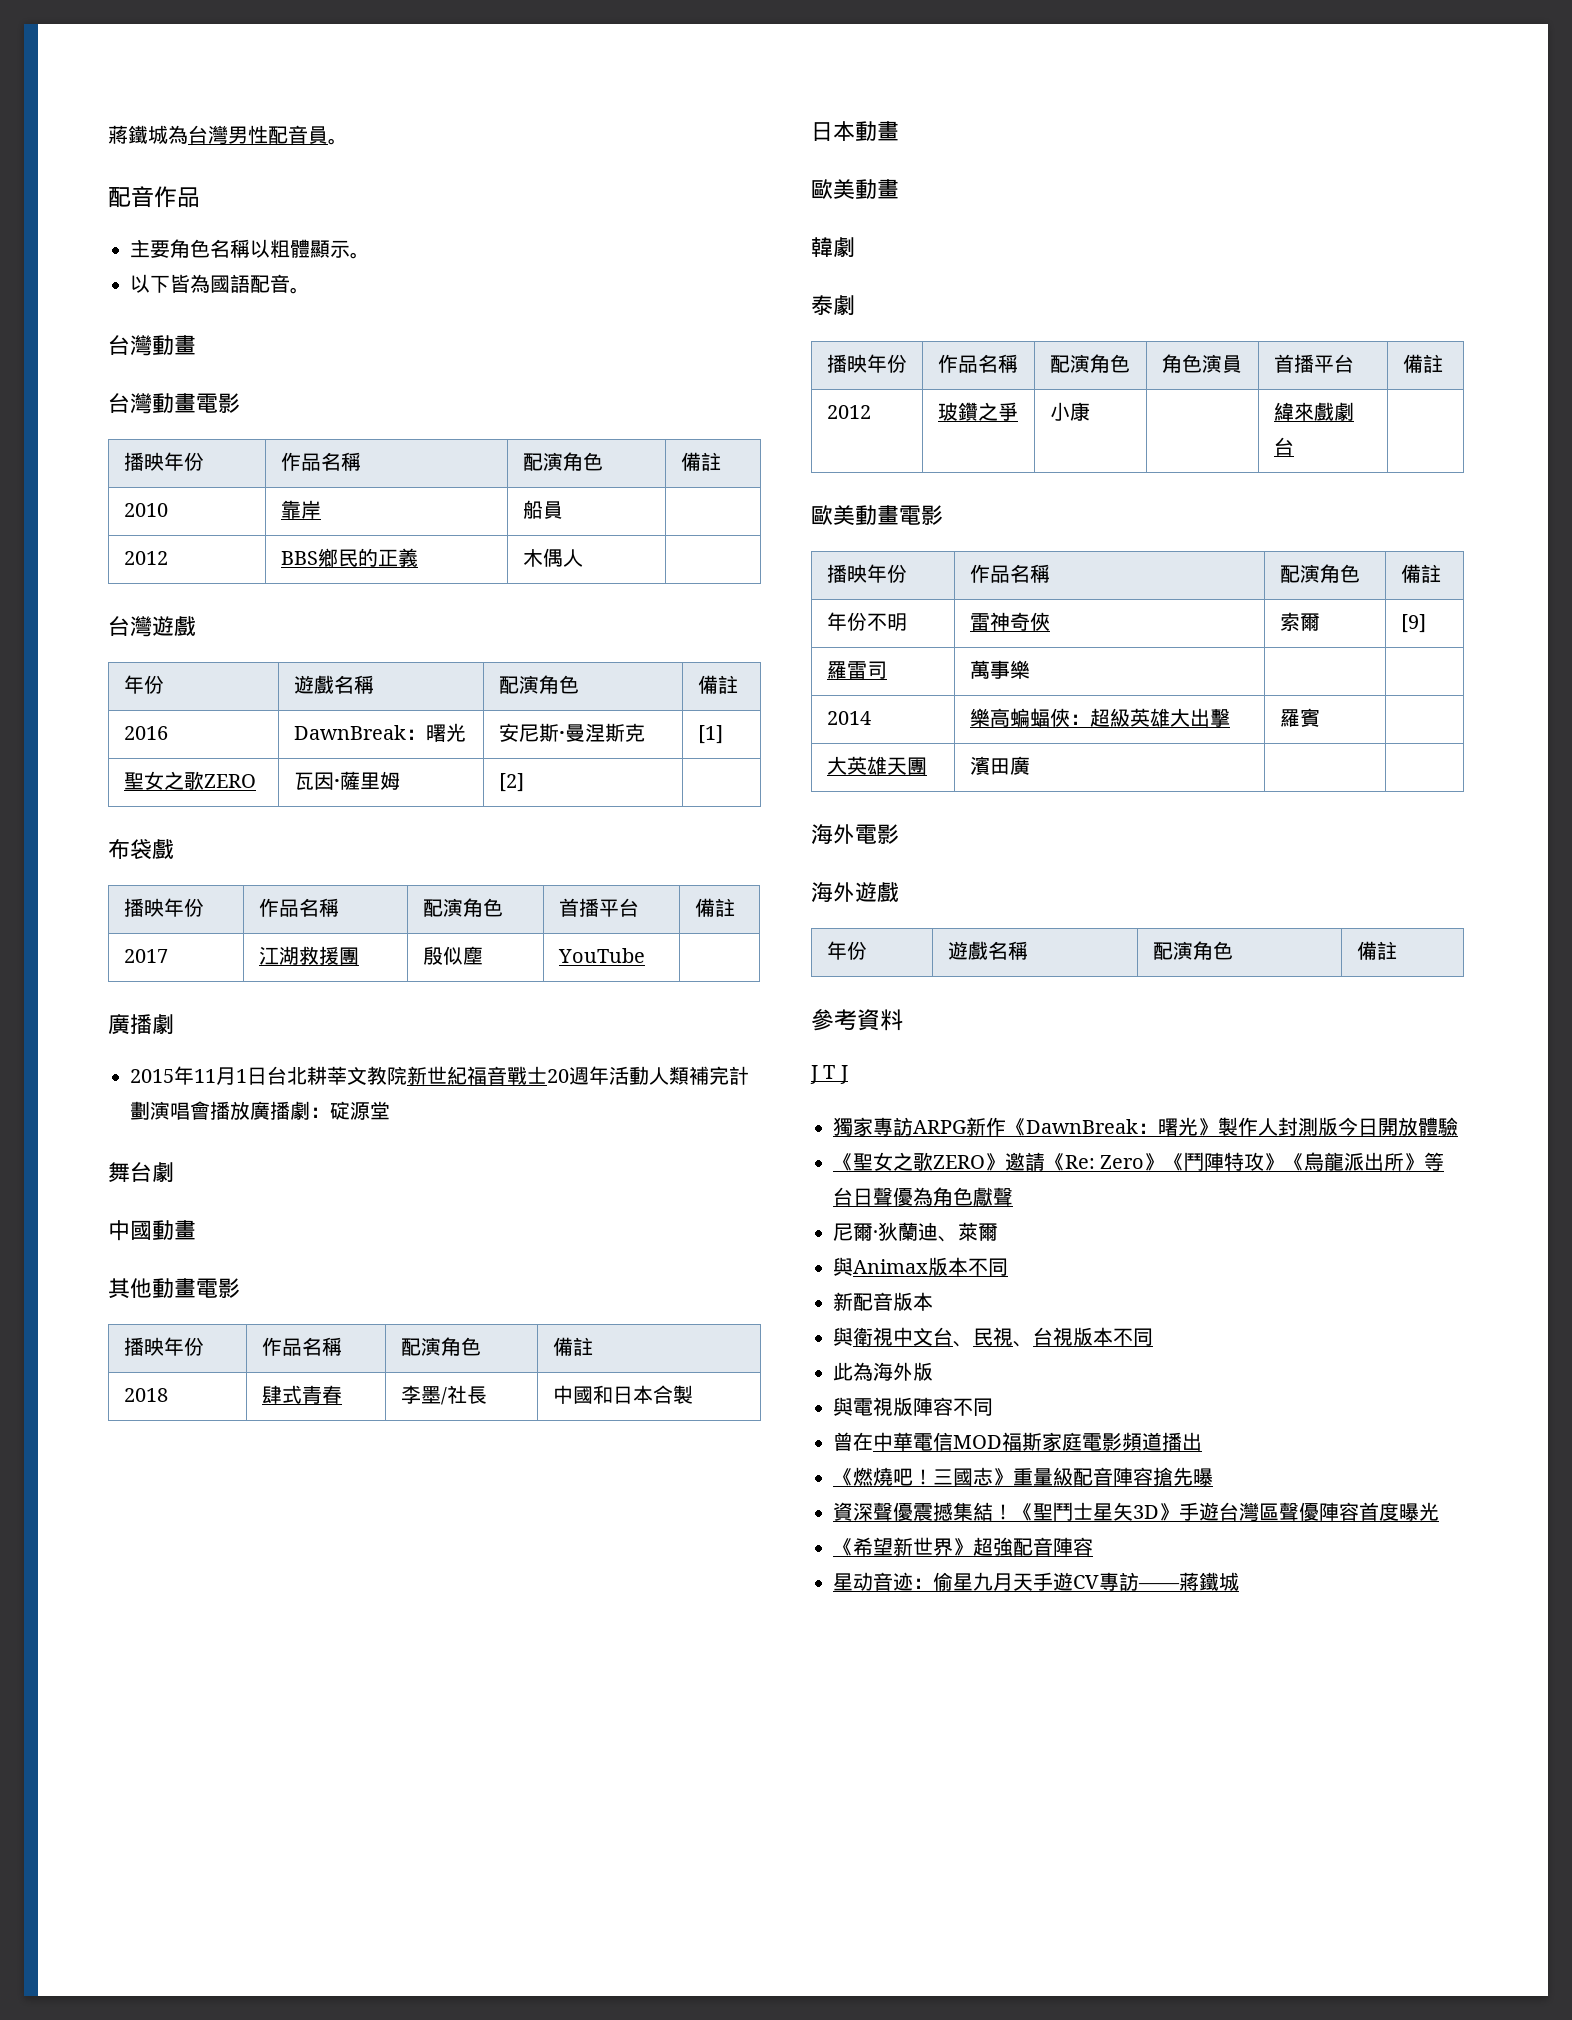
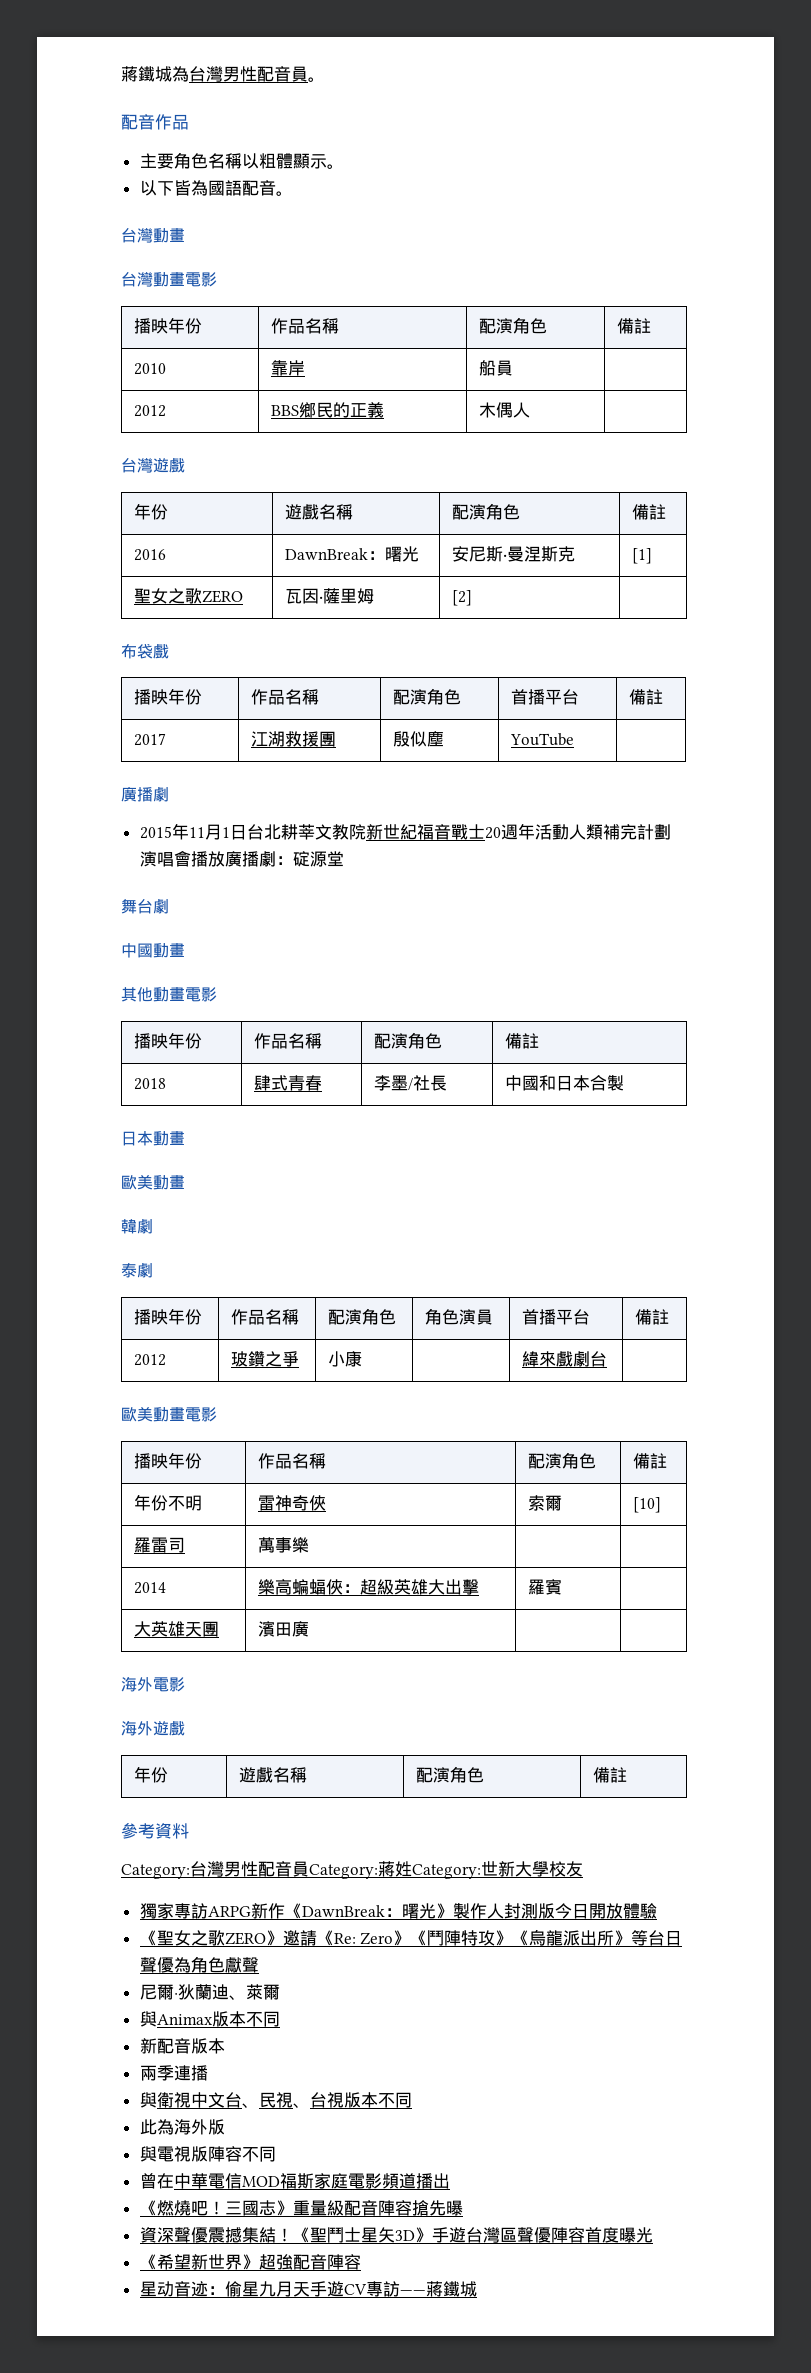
- 年份不明 | 雷神奇俠 | 索爾 | [9]
+ 年份不明 | 雷神奇俠 | 索爾 | [10]
- J T J
+ Category:台灣男性配音員Category:蔣姓Category:世新大學校友
+ 兩季連播

